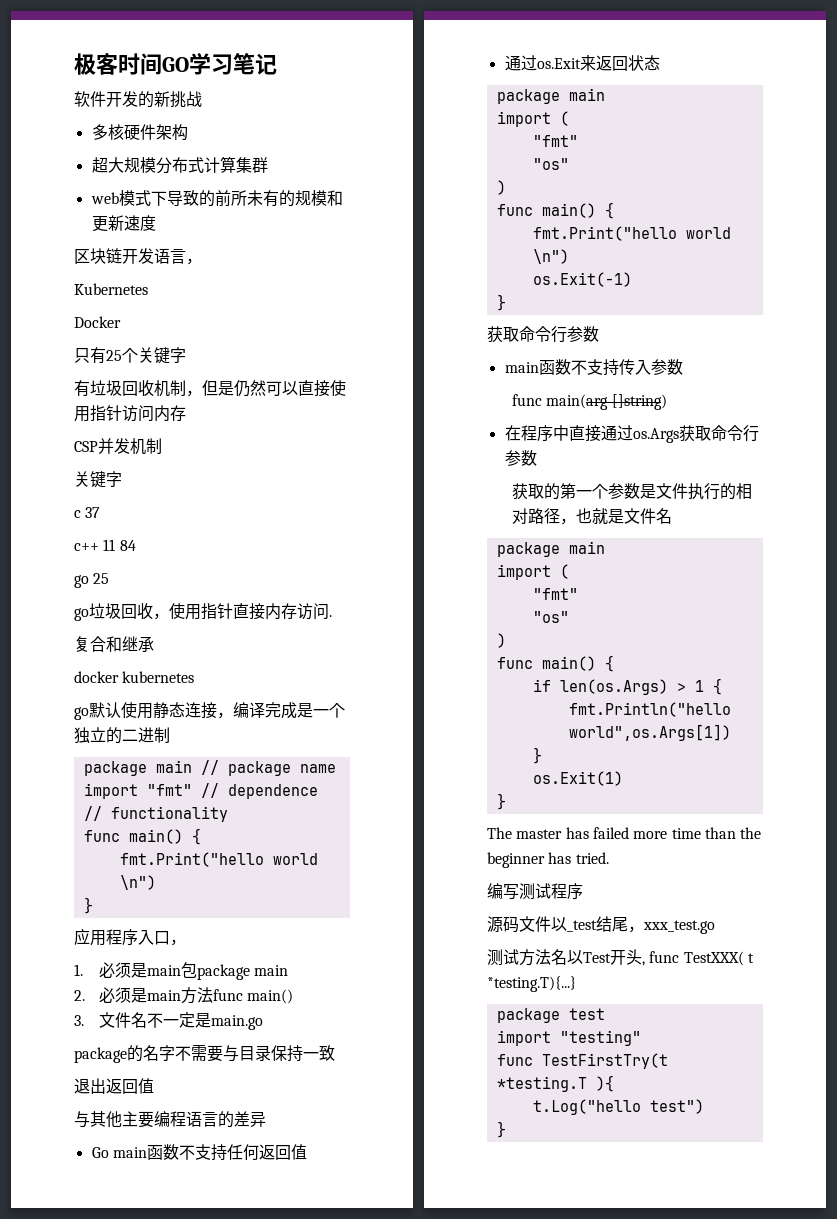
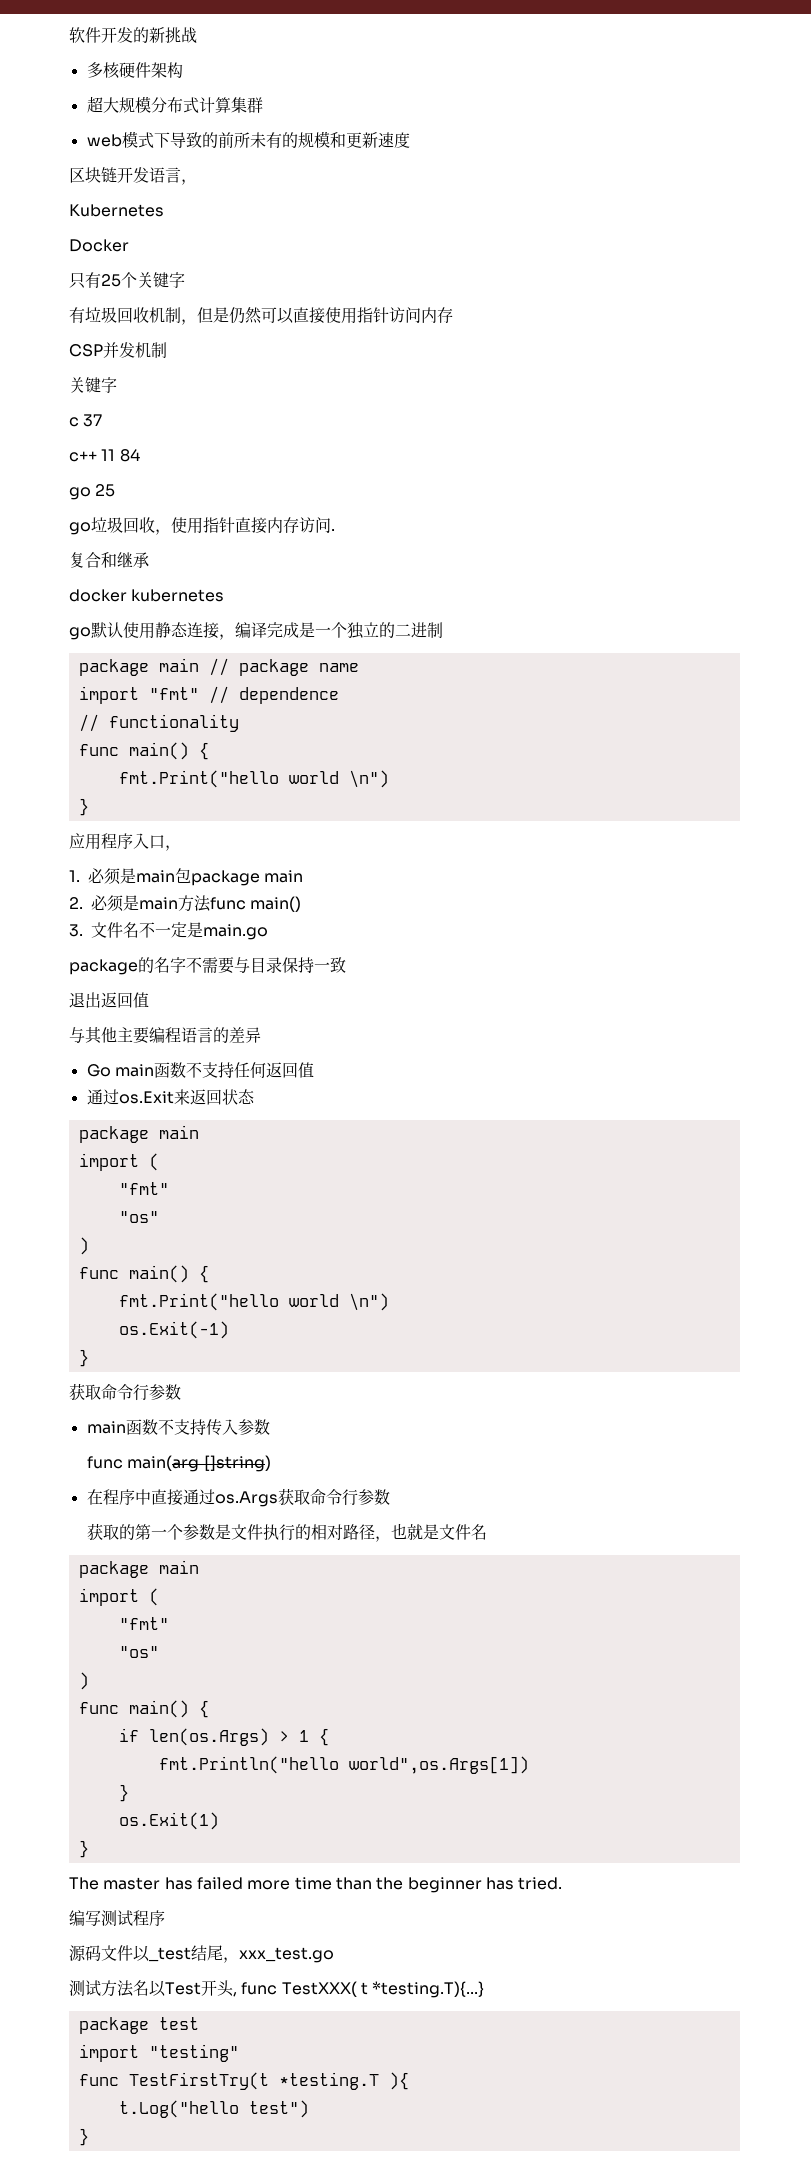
- 极客时间GO学习笔记

